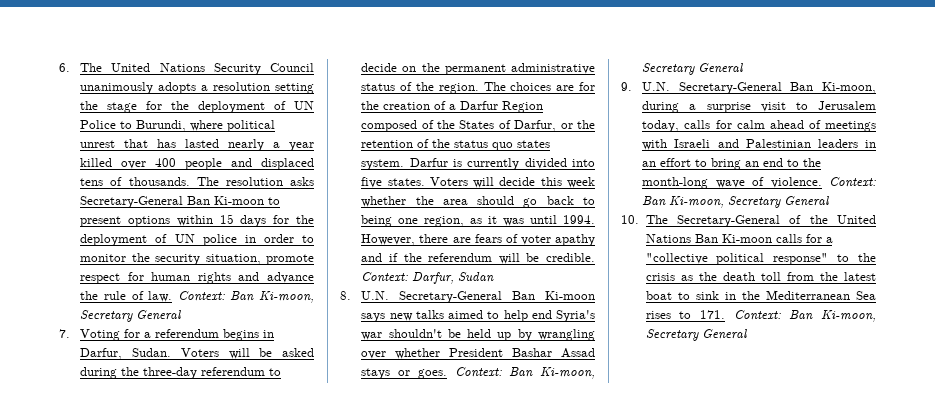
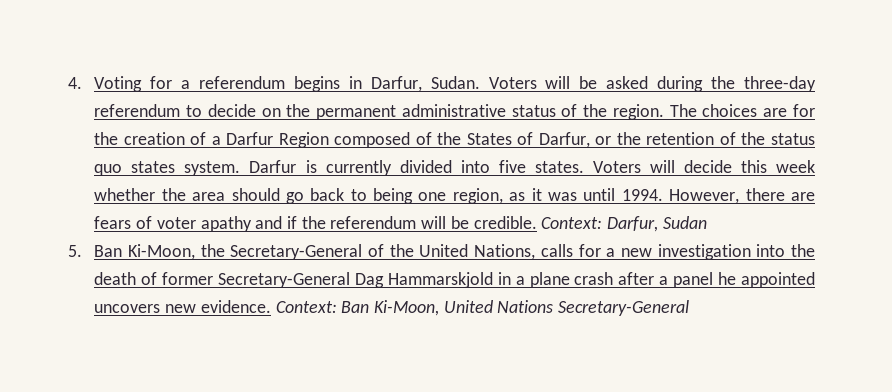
- 6. The United Nations Security Council unanimously adopts a resolution setting the stage for the deployment of UN Police to Burundi, where political unrest that has lasted nearly a year killed over 400 people and displaced tens of thousands. The resolution asks Secretary-General Ban Ki-moon to present options within 15 days for the deployment of UN police in order to monitor the security situation, promote respect for human rights and advance the rule of law. Context: Ban Ki-moon, Secretary General
- 7. Voting for a referendum begins in Darfur, Sudan.
+ 4. Voting for a referendum begins in Darfur, Sudan.
- 8. U.N. Secretary-General Ban Ki-moon says new talks aimed to help end Syria's war shouldn't be held up by wrangling over whether President Bashar Assad stays or goes. Context: Ban Ki-moon, Secretary General
- 9. U.N. Secretary-General Ban Ki-moon, during a surprise visit to Jerusalem today, calls for calm ahead of meetings with Israeli and Palestinian leaders in an effort to bring an end to the month-long wave of violence. Context: Ban Ki-moon, Secretary General
- 10. The Secretary-General of the United Nations Ban Ki-moon calls for a "collective political response" to the crisis as the death toll from the latest boat to sink in the Mediterranean Sea rises to 171. Context: Ban Ki-moon, Secretary General
+ 5. Ban Ki-Moon, the Secretary-General of the United Nations, calls for a new investigation into the death of former Secretary-General Dag Hammarskjold in a plane crash after a panel he appointed uncovers new evidence. Context: Ban Ki-Moon, United Nations Secretary-General

